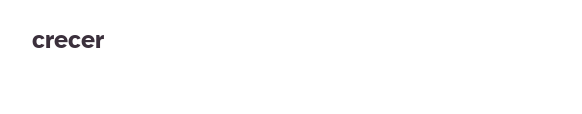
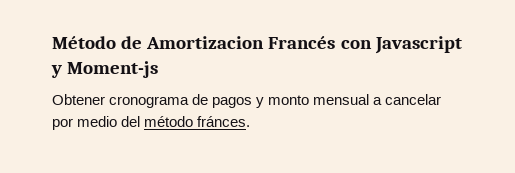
- crecer
+ Método de Amortizacion Francés con Javascript y Moment-js
+ Obtener cronograma de pagos y monto mensual a cancelar por medio del método fránces.

